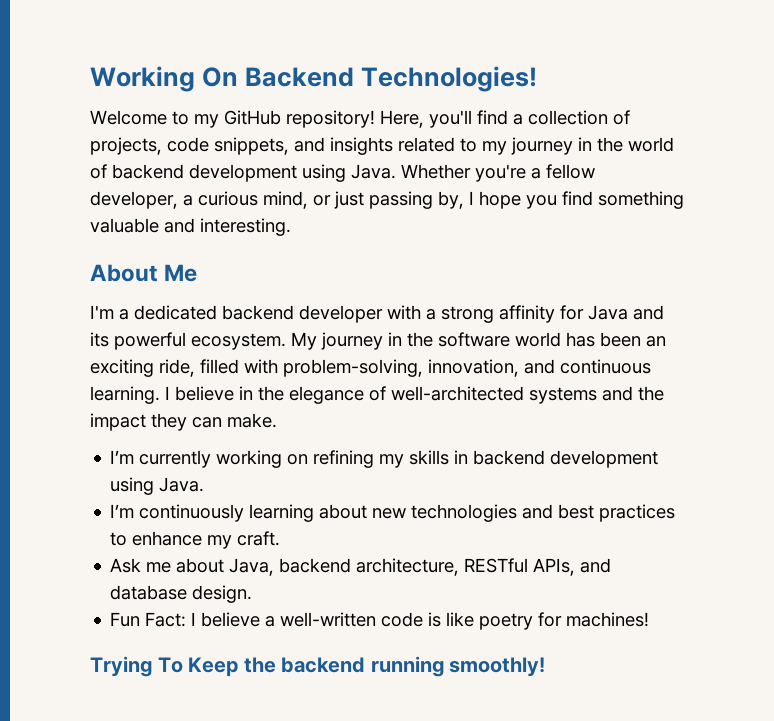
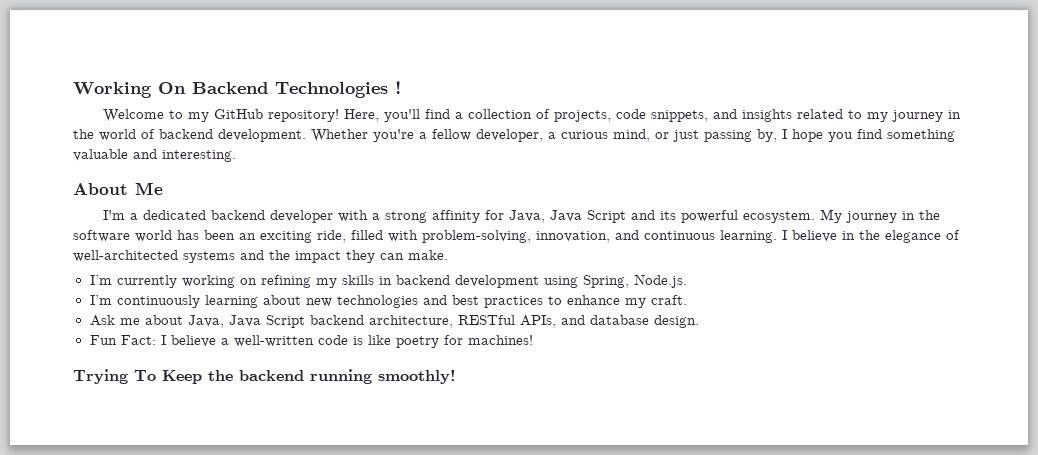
- Working On Backend Technologies!
+ Working On Backend Technologies !
- Here, you'll find a collection of projects, code snippets, and insights related to my journey in the world of backend development using Java.
+ Here, you'll find a collection of projects, code snippets, and insights related to my journey in the world of backend development.
- I'm a dedicated backend developer with a strong affinity for Java and its powerful ecosystem.
+ I'm a dedicated backend developer with a strong affinity for Java, Java Script and its powerful ecosystem.
- I’m currently working on refining my skills in backend development using Java.
+ I’m currently working on refining my skills in backend development using Spring, Node.js.
- Ask me about Java, backend architecture, RESTful APIs, and database design.
+ Ask me about Java, Java Script backend architecture, RESTful APIs, and database design.

